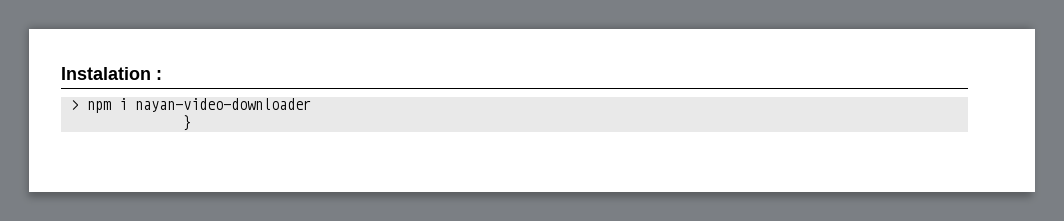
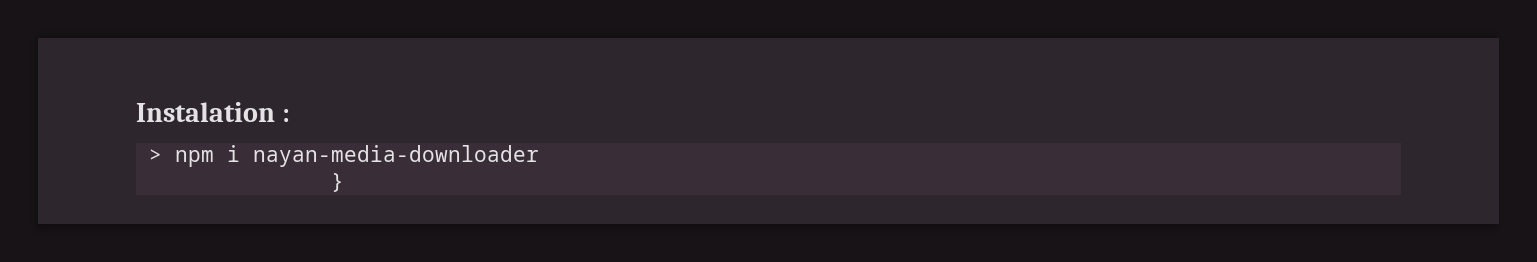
- > npm i nayan-video-downloader
+ > npm i nayan-media-downloader

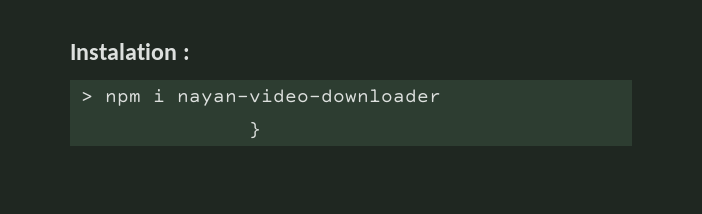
- > npm i nayan-media-downloader
+ > npm i nayan-video-downloader

